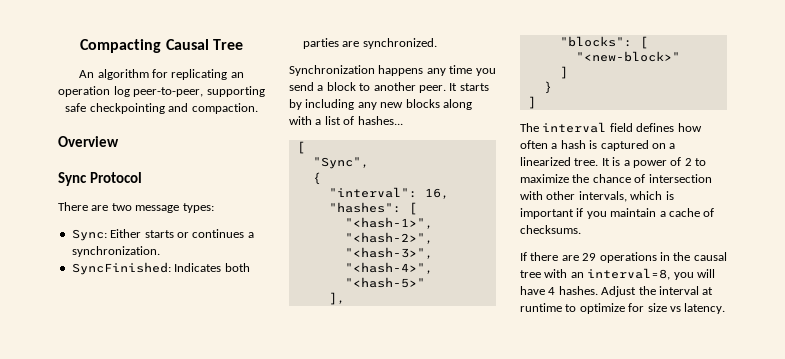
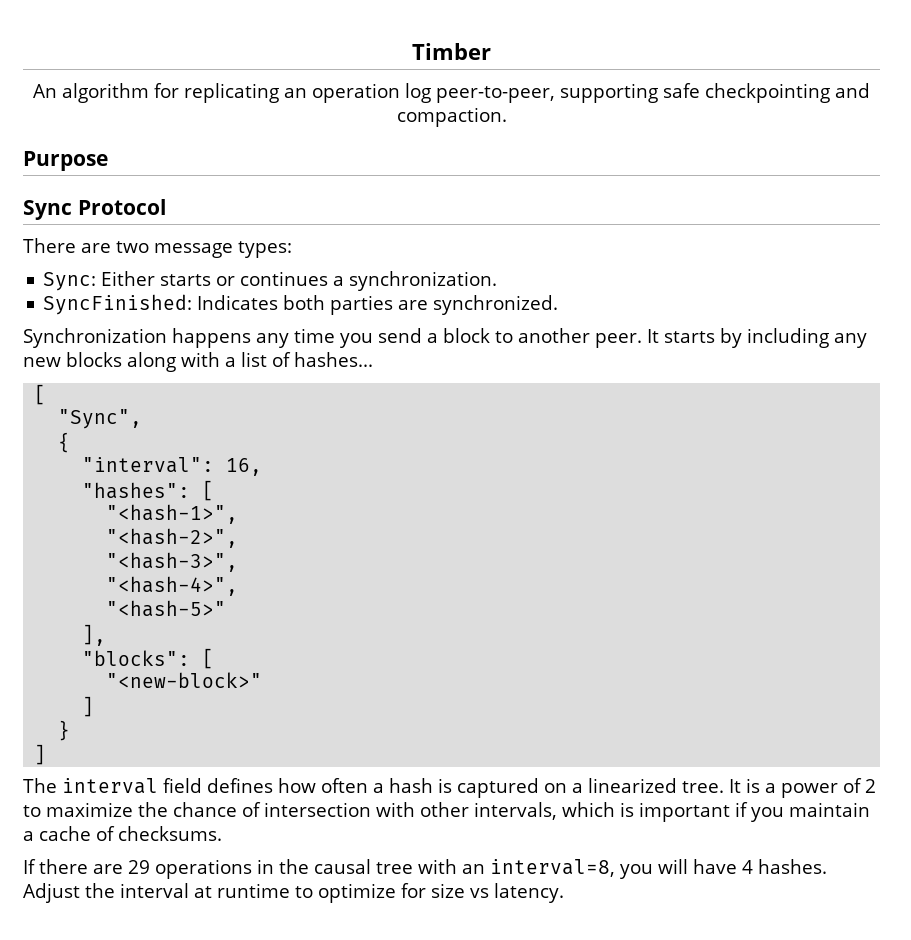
- Compacting Causal Tree
+ Timber
- Overview
+ Purpose

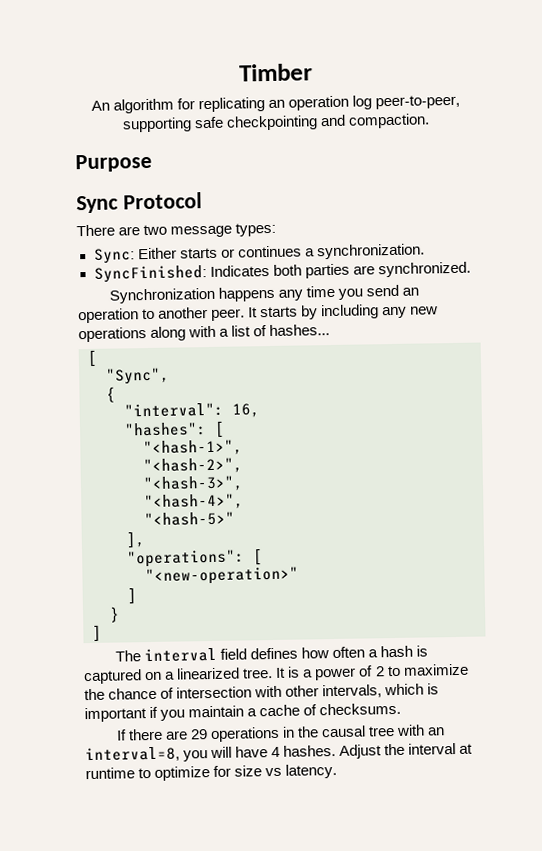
- Synchronization happens any time you send a block to another peer.
+ Synchronization happens any time you send an operation to another peer.
- It starts by including any new blocks along with a list of hashes...
+ It starts by including any new operations along with a list of hashes...
- "blocks": [
- "<new-block>"
+ "operations": [
+ "<new-operation>"

